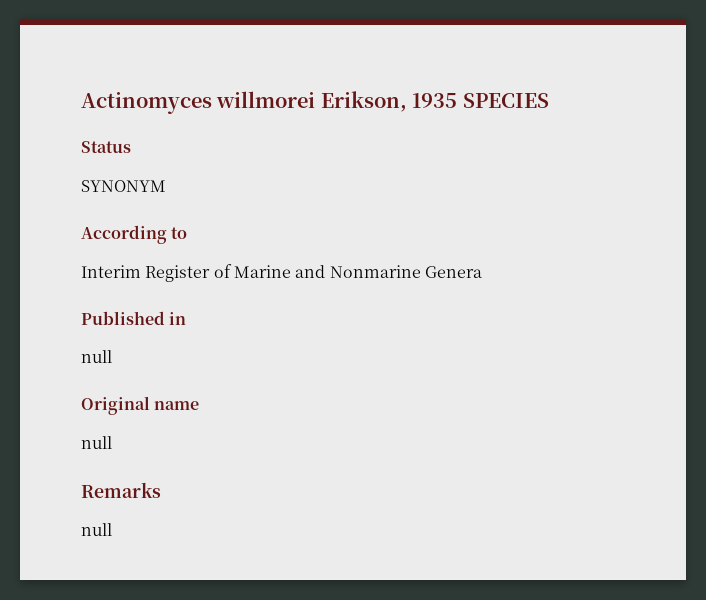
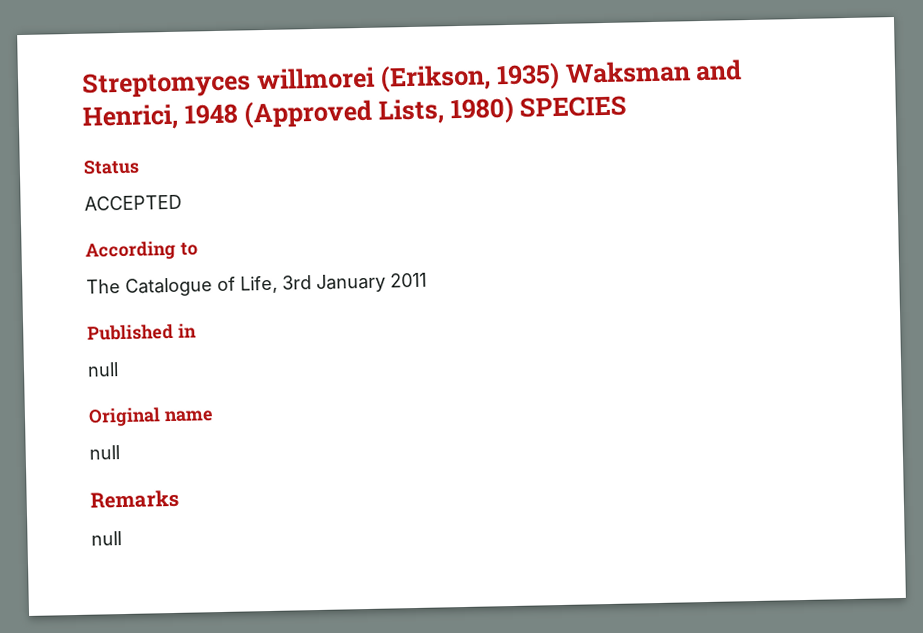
- Actinomyces willmorei Erikson, 1935 SPECIES
+ Streptomyces willmorei (Erikson, 1935) Waksman and Henrici, 1948 (Approved Lists, 1980) SPECIES
- SYNONYM
+ ACCEPTED
- Interim Register of Marine and Nonmarine Genera
+ The Catalogue of Life, 3rd January 2011

